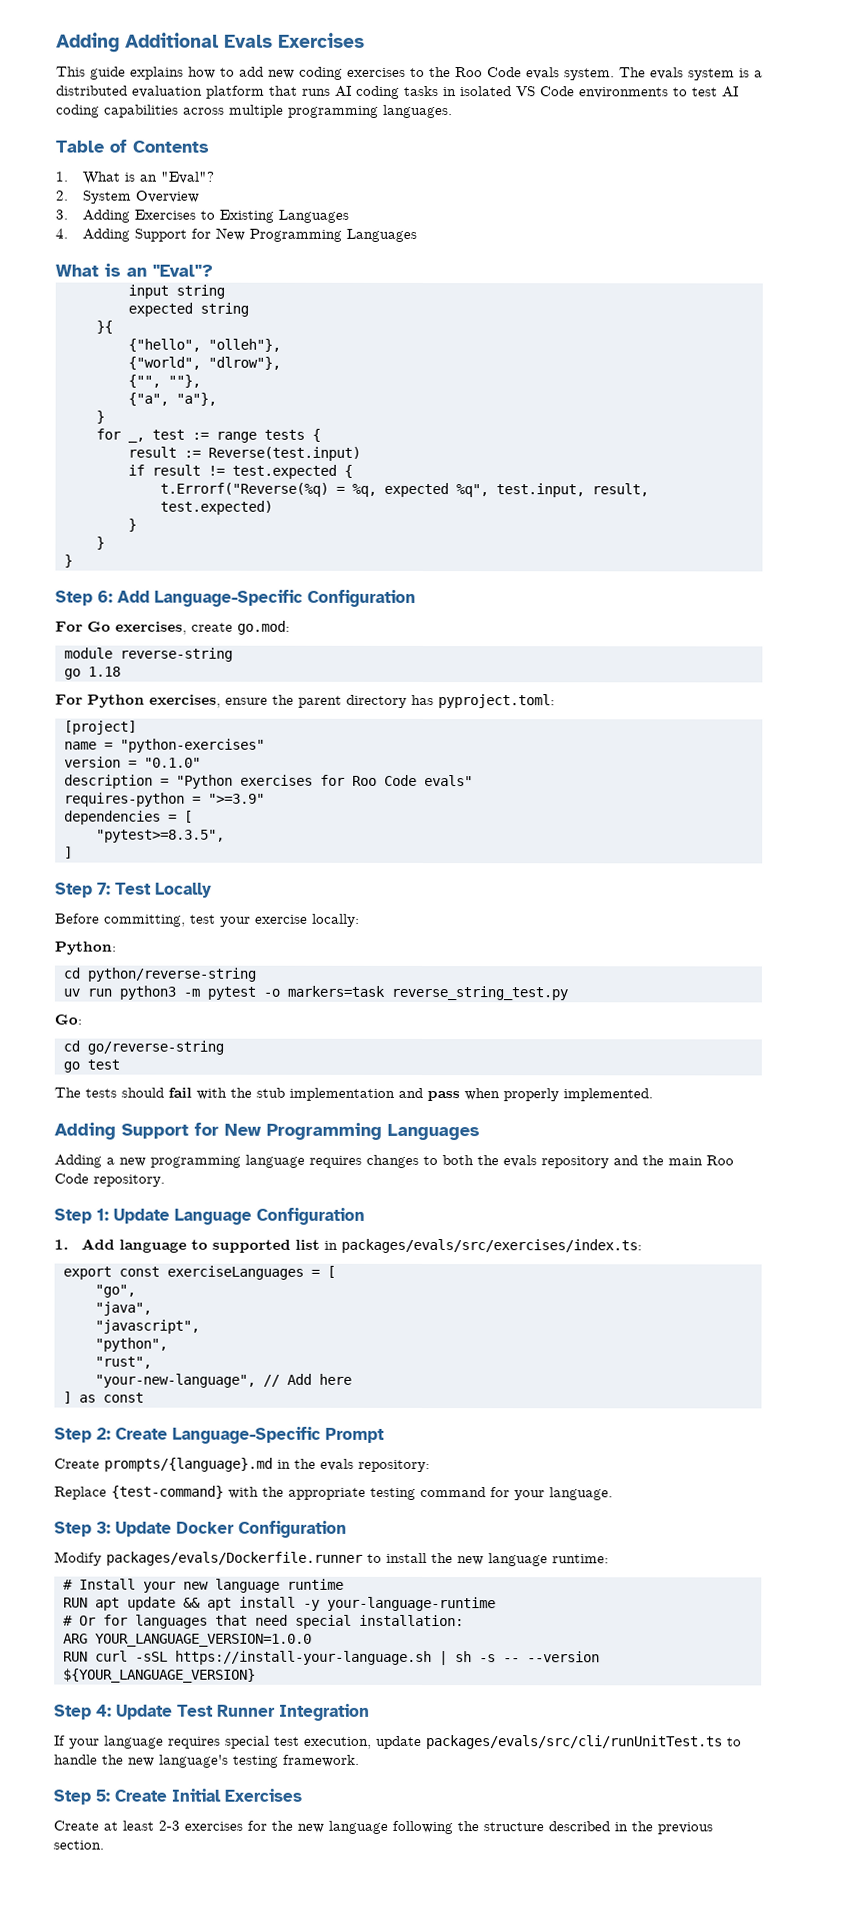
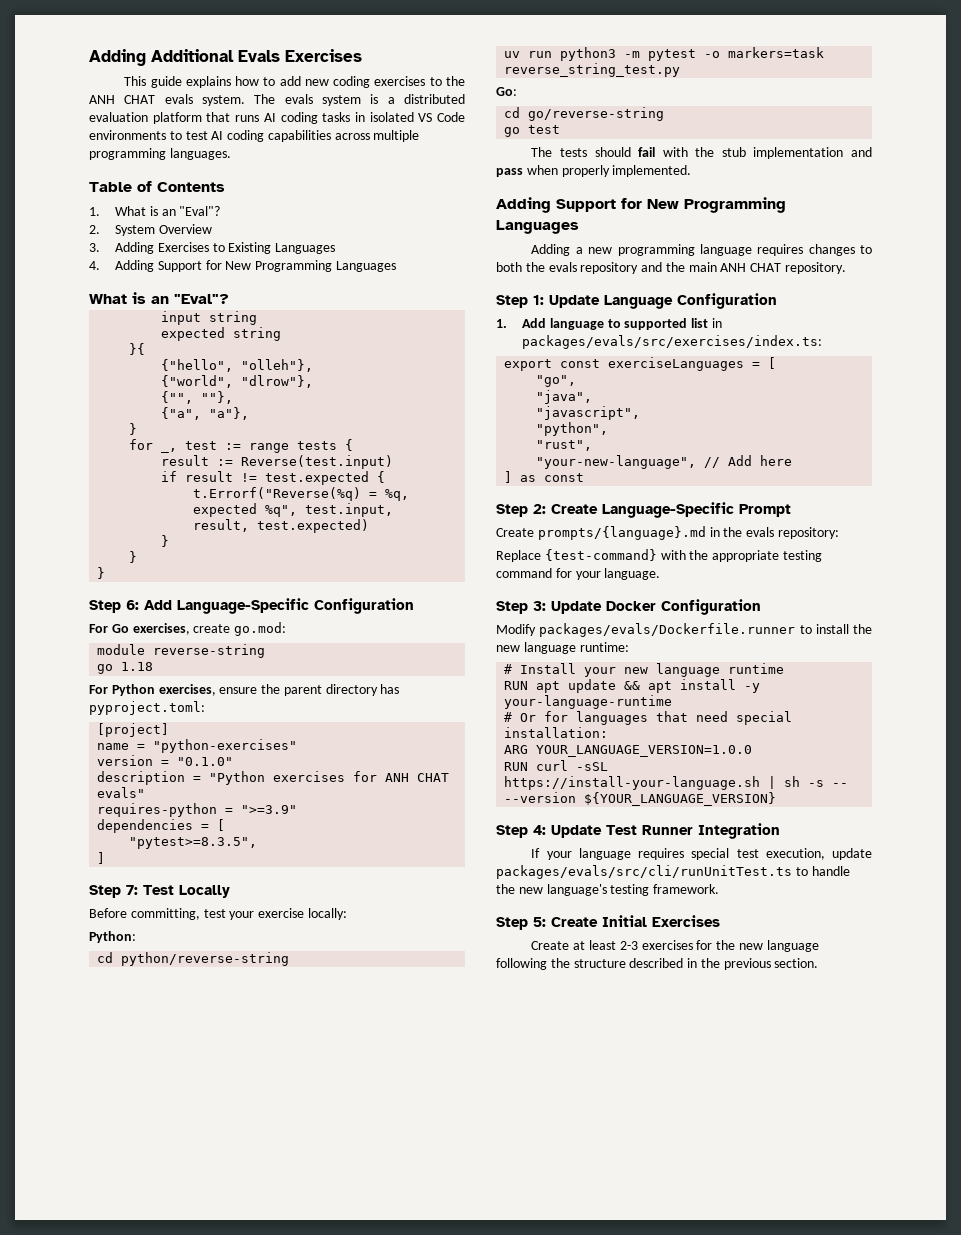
- This guide explains how to add new coding exercises to the Roo Code evals system.
+ This guide explains how to add new coding exercises to the ANH CHAT evals system.
- description = "Python exercises for Roo Code evals"
+ description = "Python exercises for ANH CHAT evals"
- Adding a new programming language requires changes to both the evals repository and the main Roo Code repository.
+ Adding a new programming language requires changes to both the evals repository and the main ANH CHAT repository.

